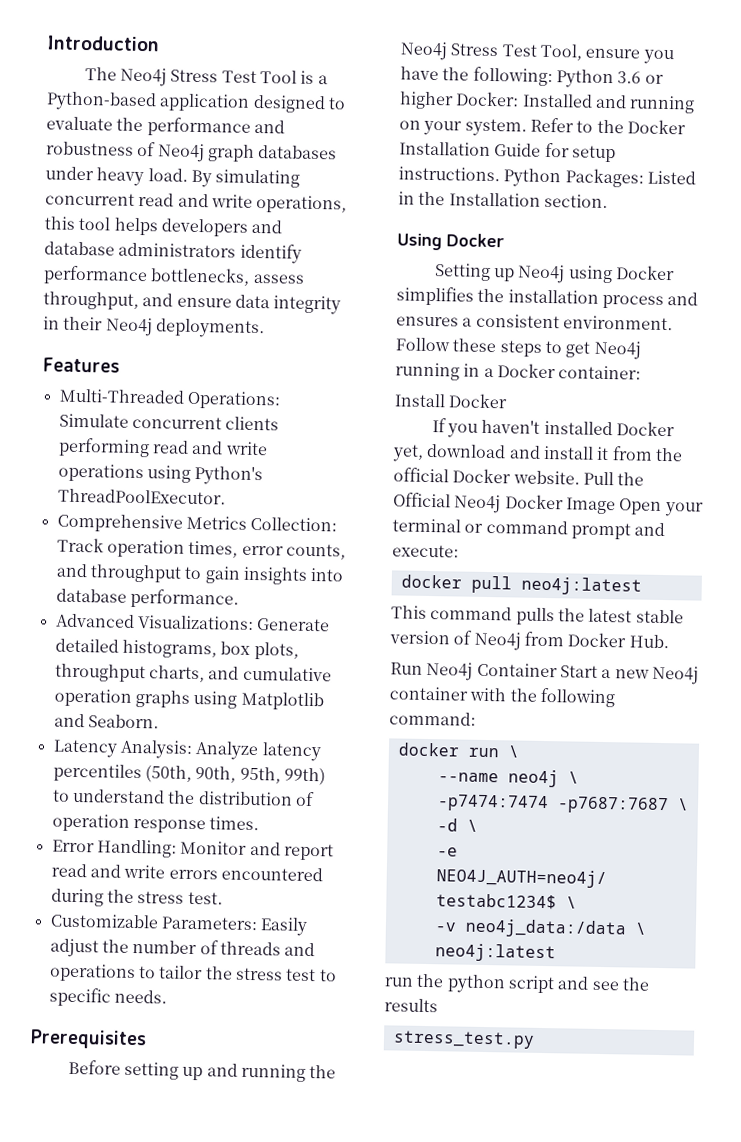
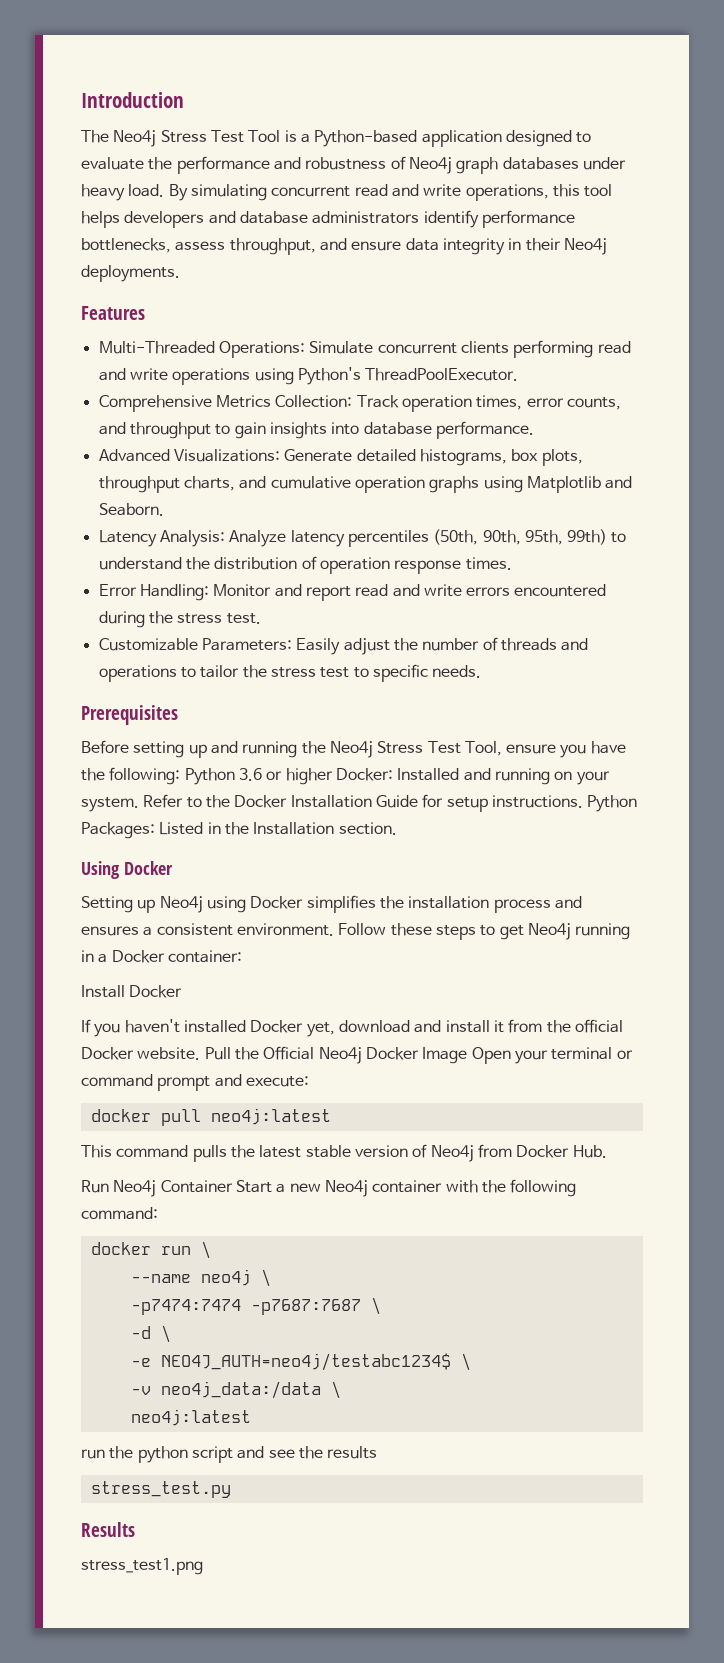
+ Results
+ stress_test1.png

